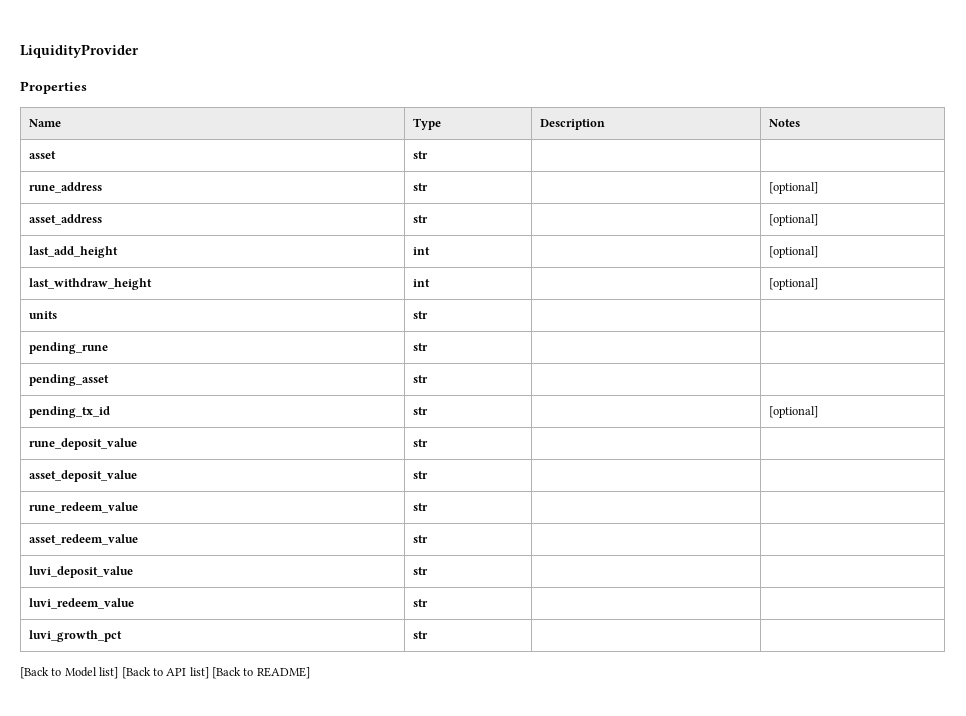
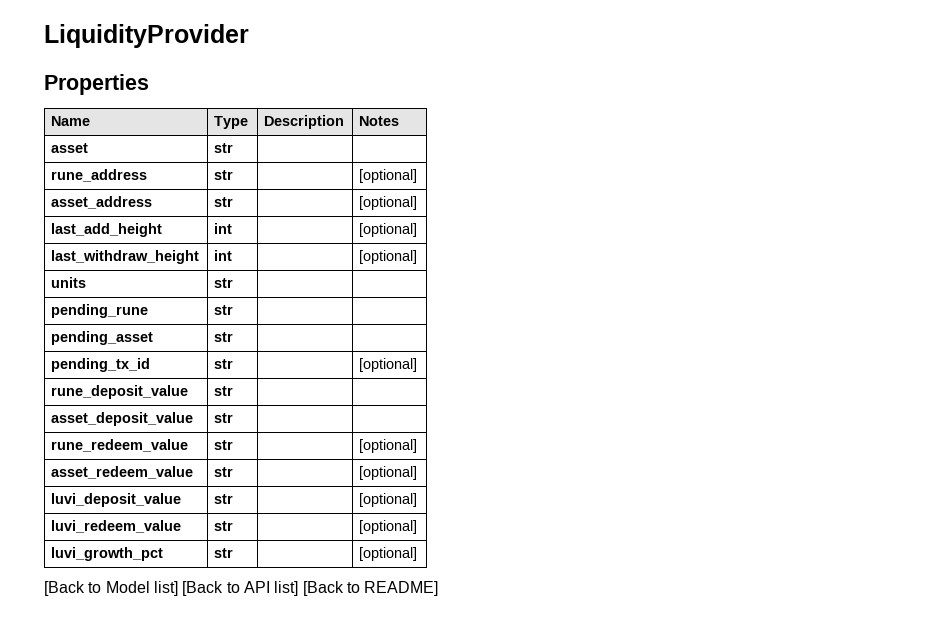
- rune_redeem_value | str | |
+ rune_redeem_value | str | | [optional]
- asset_redeem_value | str | |
+ asset_redeem_value | str | | [optional]
- luvi_deposit_value | str | |
+ luvi_deposit_value | str | | [optional]
- luvi_redeem_value | str | |
+ luvi_redeem_value | str | | [optional]
- luvi_growth_pct | str | |
+ luvi_growth_pct | str | | [optional]

